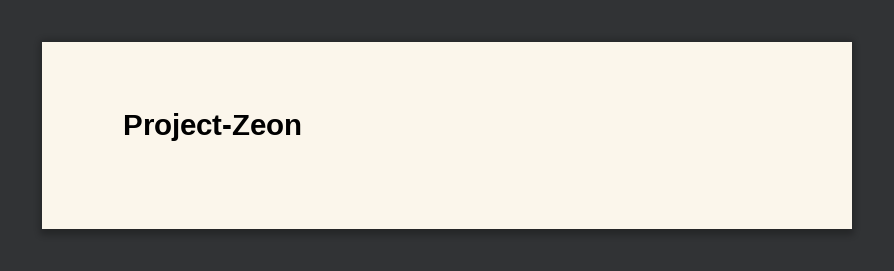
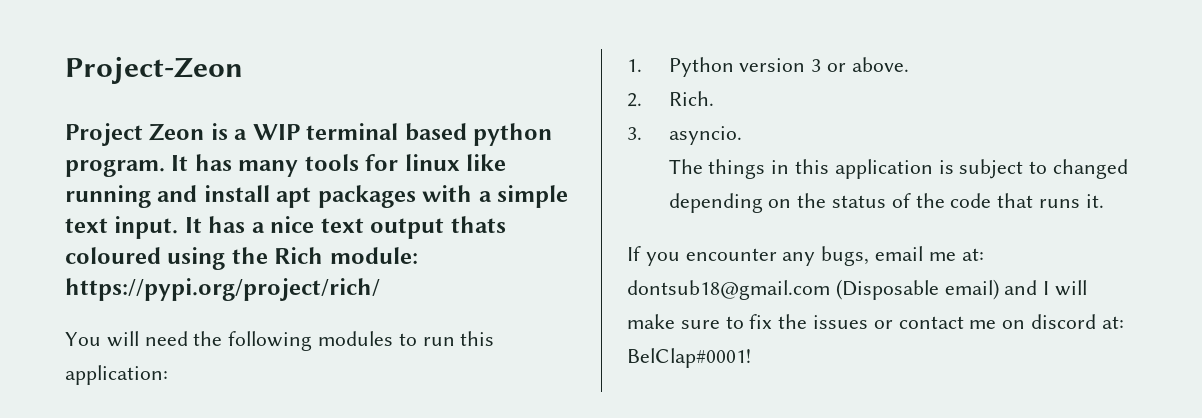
+ Project Zeon is a WIP terminal based python program. It has many tools for linux like running and install apt packages with a simple text input. It has a nice text output thats coloured using the Rich module: https://pypi.org/project/rich/
+ You will need the following modules to run this application:
+ 1. Python version 3 or above.
+ 2. Rich.
+ 3. asyncio.
+ The things in this application is subject to changed depending on the status of the code that runs it.
+ If you encounter any bugs, email me at: dontsub18@gmail.com (Disposable email) and I will make sure to fix the issues or contact me on discord at: BelClap#0001!

